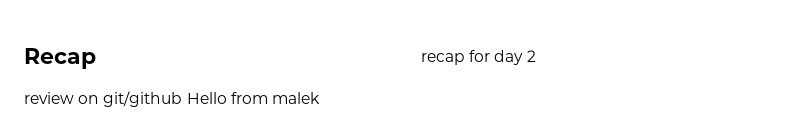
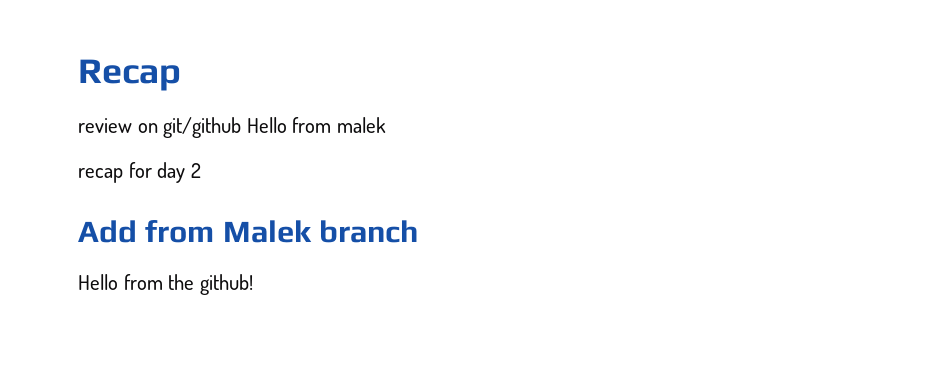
+ Add from Malek branch
+ Hello from the github!

